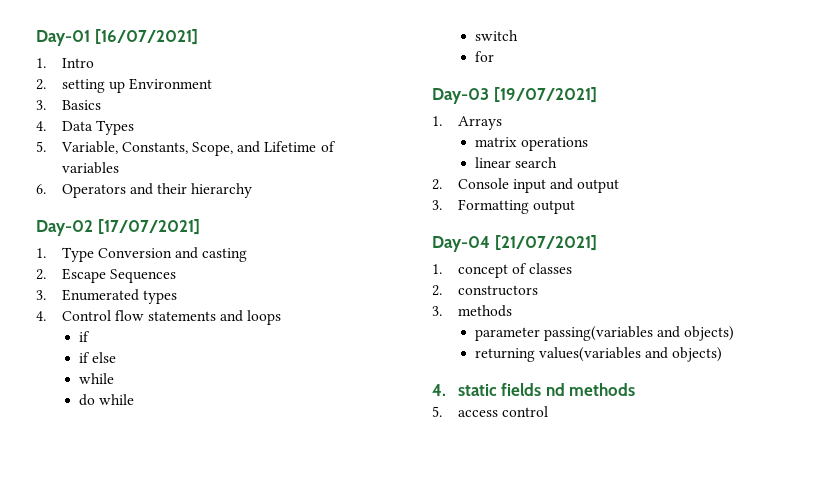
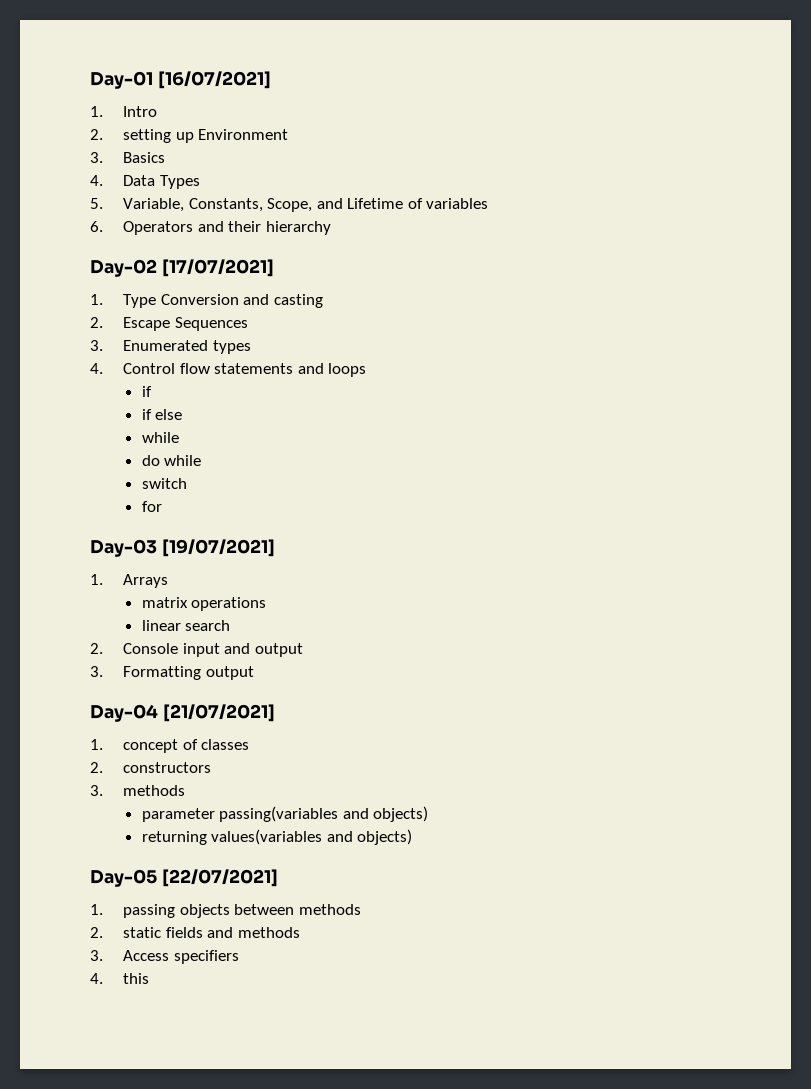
- 4. static fields nd methods
- 5. access control
+ Day-05 [22/07/2021]
+ 1. passing objects between methods
+ 2. static fields and methods
+ 3. Access specifiers
+ 4. this

